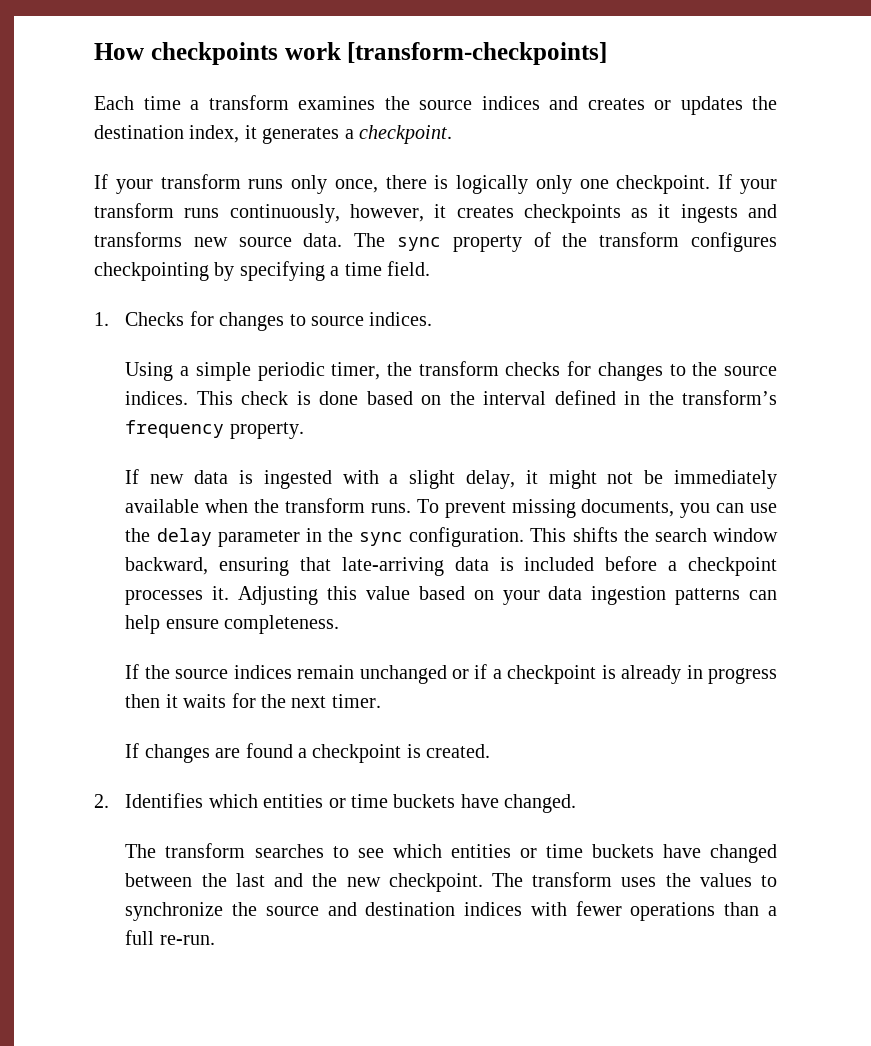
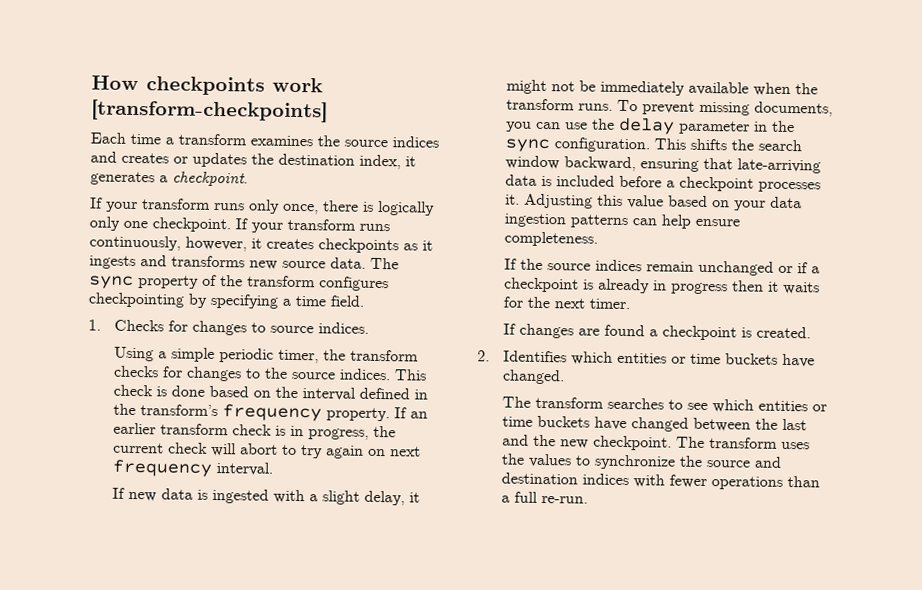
+ If an earlier transform check is in progress, the current check will abort to try again on next frequency interval.

